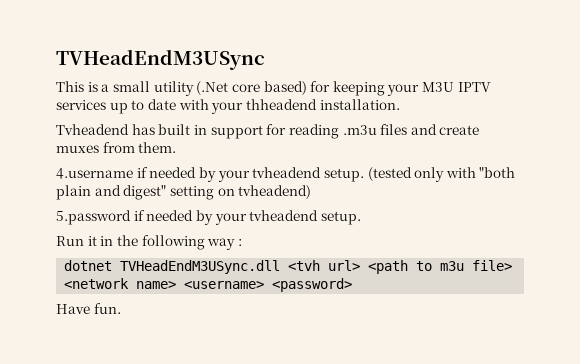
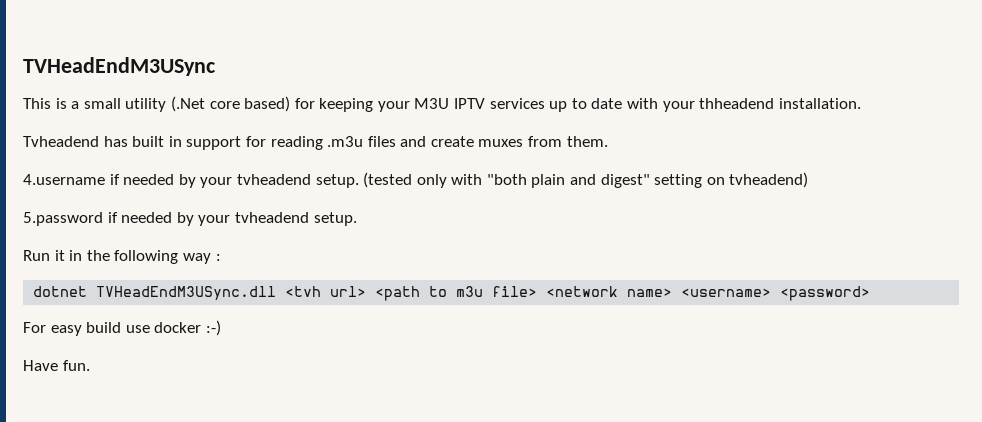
+ For easy build use docker :-)

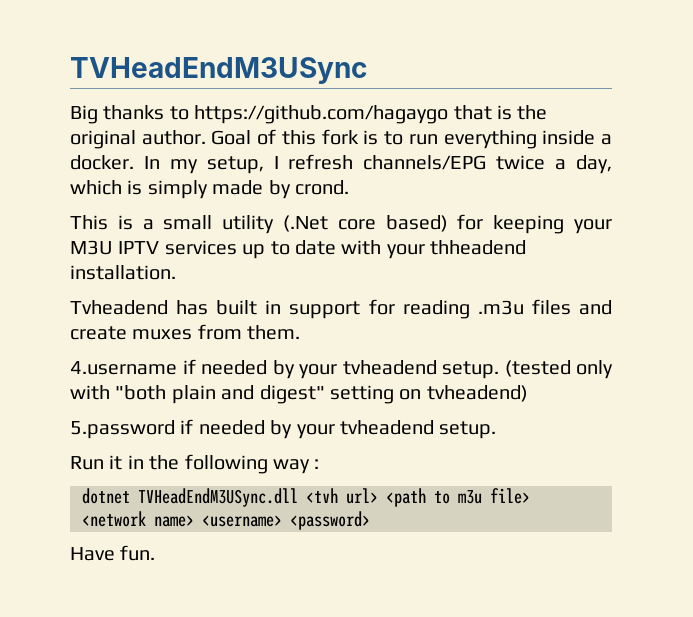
+ Big thanks to https://github.com/hagaygo that is the original author. Goal of this fork is to run everything inside a docker. In my setup, I refresh channels/EPG twice a day, which is simply made by crond.
- For easy build use docker :-)

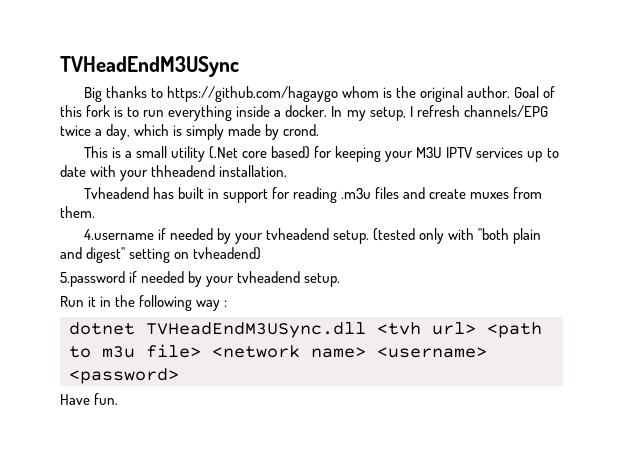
- Big thanks to https://github.com/hagaygo that is the original author.
+ Big thanks to https://github.com/hagaygo whom is the original author.

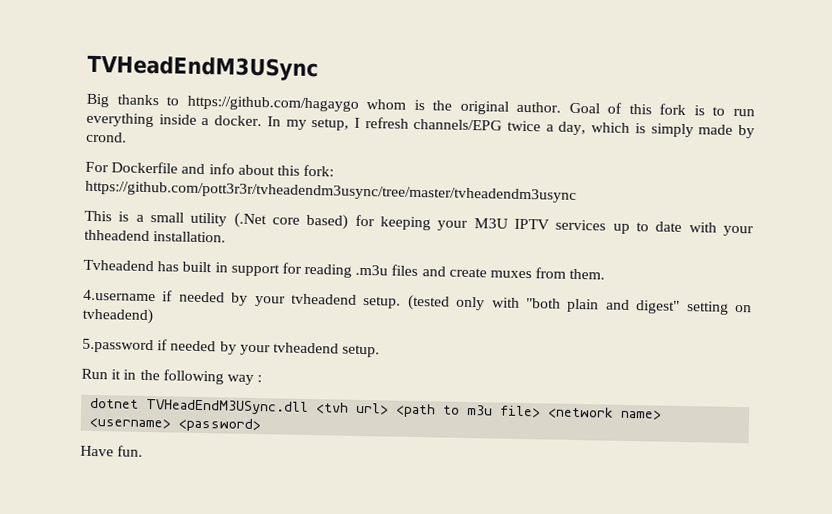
+ For Dockerfile and info about this fork: https://github.com/pott3r3r/tvheadendm3usync/tree/master/tvheadendm3usync

